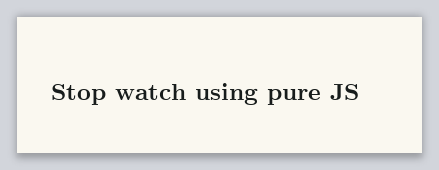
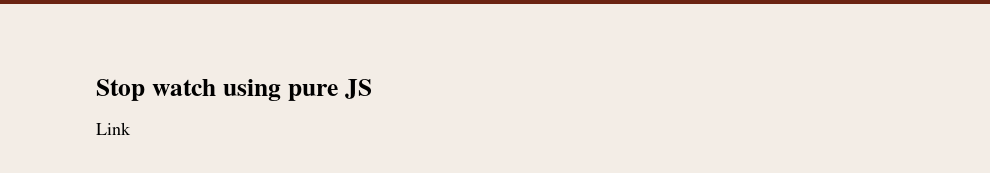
+ Link

